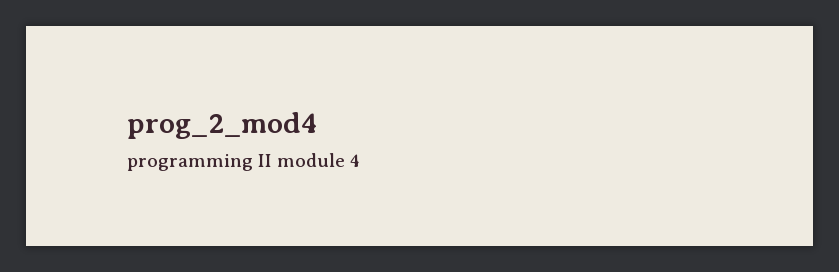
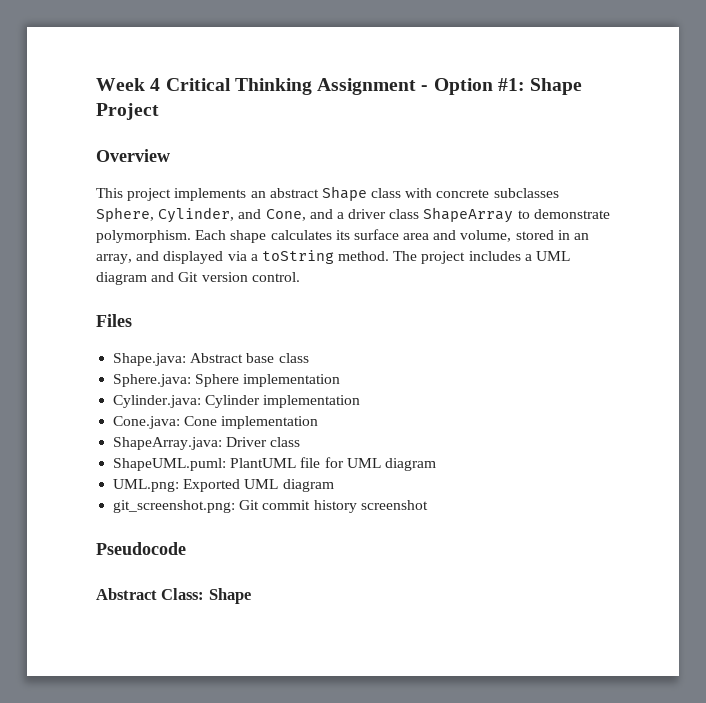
- prog_2_mod4
- programming II module 4
+ Week 4 Critical Thinking Assignment - Option #1: Shape Project
+ Overview
+ This project implements an abstract Shape class with concrete subclasses Sphere, Cylinder, and Cone, and a driver class ShapeArray to demonstrate polymorphism. Each shape calculates its surface area and volume, stored in an array, and displayed via a toString method. The project includes a UML diagram and Git version control.
+ Files
+ Shape.java: Abstract base class
+ Sphere.java: Sphere implementation
+ Cylinder.java: Cylinder implementation
+ Cone.java: Cone implementation
+ ShapeArray.java: Driver class
+ ShapeUML.puml: PlantUML file for UML diagram
+ UML.png: Exported UML diagram
+ git_screenshot.png: Git commit history screenshot
+ Pseudocode
+ Abstract Class: Shape

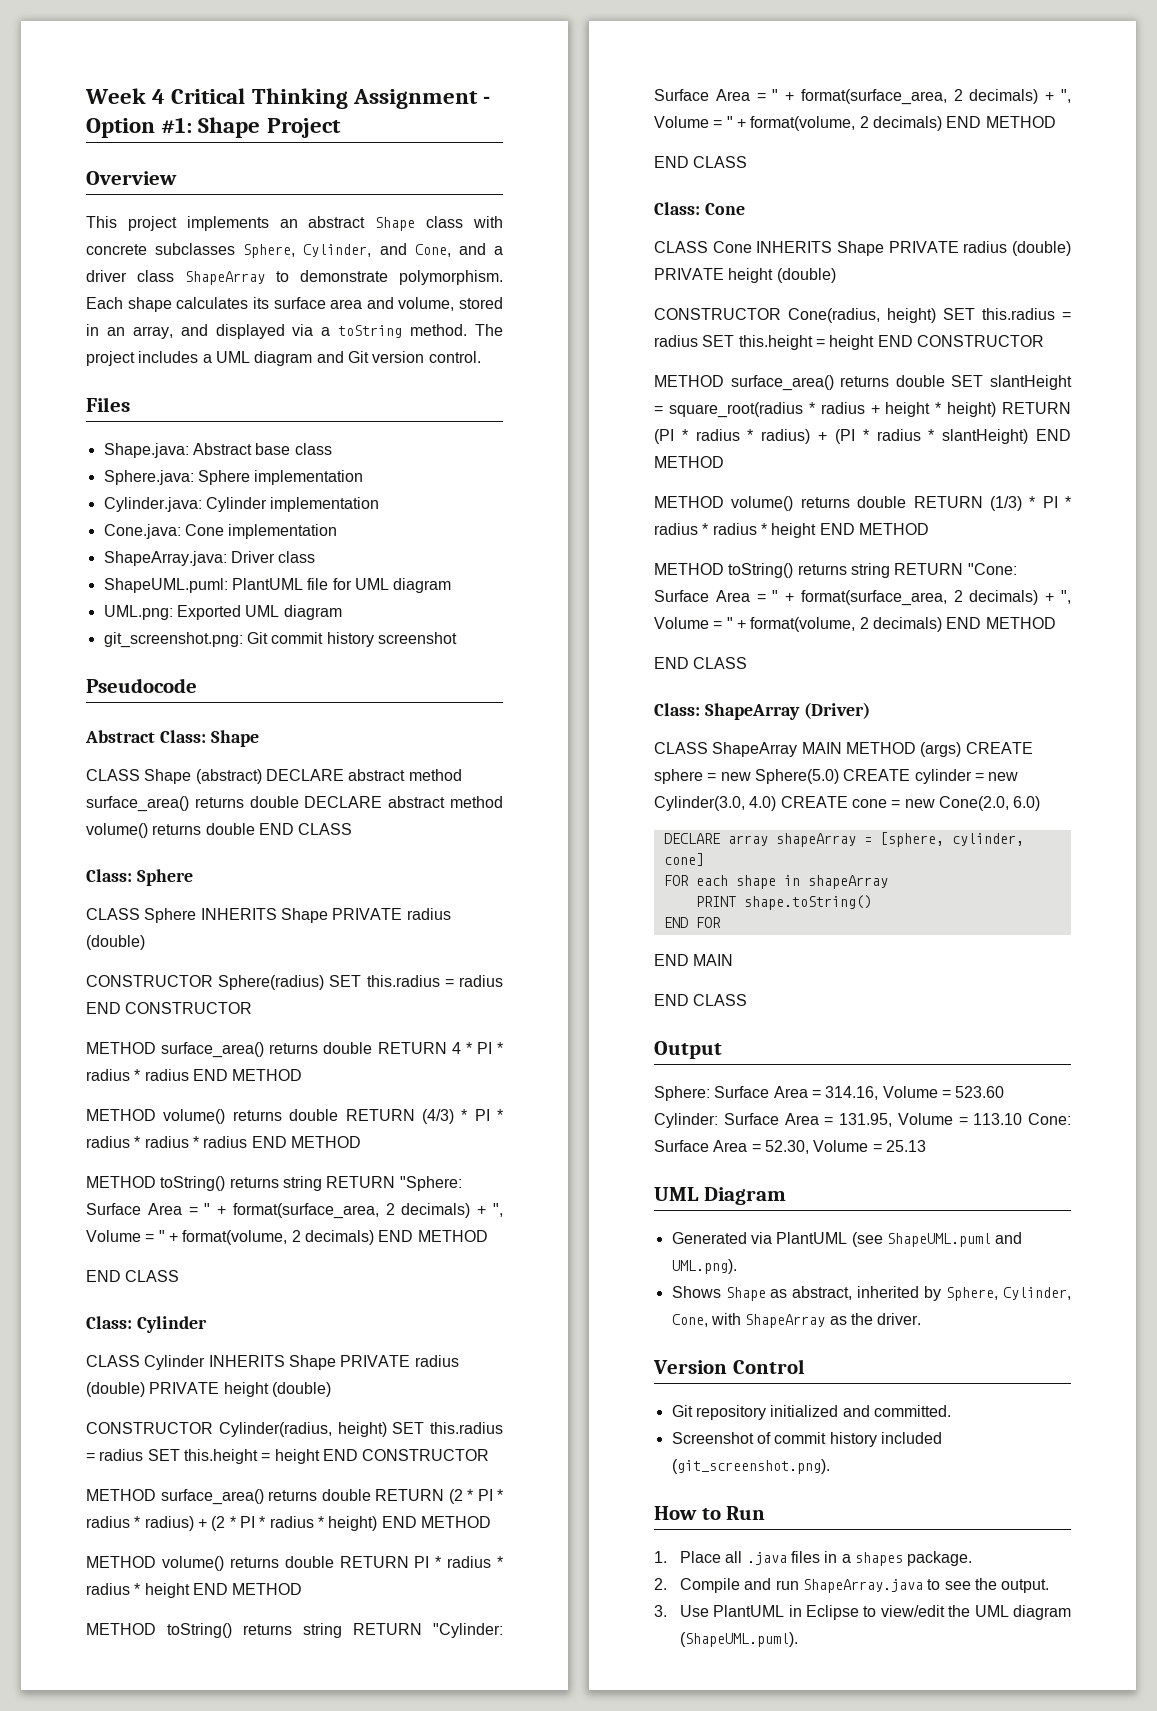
+ CLASS Shape (abstract) DECLARE abstract method surface_area() returns double DECLARE abstract method volume() returns double END CLASS
+ Class: Sphere
+ CLASS Sphere INHERITS Shape PRIVATE radius (double)
+ CONSTRUCTOR Sphere(radius) SET this.radius = radius END CONSTRUCTOR
+ METHOD surface_area() returns double RETURN 4 * PI * radius * radius END METHOD
+ METHOD volume() returns double RETURN (4/3) * PI * radius * radius * radius END METHOD
+ METHOD toString() returns string RETURN "Sphere: Surface Area = " + format(surface_area, 2 decimals) + ", Volume = " + format(volume, 2 decimals) END METHOD
+ END CLASS
+ Class: Cylinder
+ CLASS Cylinder INHERITS Shape PRIVATE radius (double) PRIVATE height (double)
+ CONSTRUCTOR Cylinder(radius, height) SET this.radius = radius SET this.height = height END CONSTRUCTOR
+ METHOD surface_area() returns double RETURN (2 * PI * radius * radius) + (2 * PI * radius * height) END METHOD
+ METHOD volume() returns double RETURN PI * radius * radius * height END METHOD
+ METHOD toString() returns string RETURN "Cylinder: Surface Area = " + format(surface_area, 2 decimals) + ", Volume = " + format(volume, 2 decimals) END METHOD
+ END CLASS
+ Class: Cone
+ CLASS Cone INHERITS Shape PRIVATE radius (double) PRIVATE height (double)
+ CONSTRUCTOR Cone(radius, height) SET this.radius = radius SET this.height = height END CONSTRUCTOR
+ METHOD surface_area() returns double SET slantHeight = square_root(radius * radius + height * height) RETURN (PI * radius * radius) + (PI * radius * slantHeight) END METHOD
+ METHOD volume() returns double RETURN (1/3) * PI * radius * radius * height END METHOD
+ METHOD toString() returns string RETURN "Cone: Surface Area = " + format(surface_area, 2 decimals) + ", Volume = " + format(volume, 2 decimals) END METHOD
+ END CLASS
+ Class: ShapeArray (Driver)
+ CLASS ShapeArray MAIN METHOD (args) CREATE sphere = new Sphere(5.0) CREATE cylinder = new Cylinder(3.0, 4.0) CREATE cone = new Cone(2.0, 6.0)
+ DECLARE array shapeArray = [sphere, cylinder, cone]
+ FOR each shape in shapeArray
+ PRINT shape.toString()
+ END FOR
+ END MAIN
+ END CLASS
+ Output
+ Sphere: Surface Area = 314.16, Volume = 523.60 Cylinder: Surface Area = 131.95, Volume = 113.10 Cone: Surface Area = 52.30, Volume = 25.13
+ UML Diagram
+ Generated via PlantUML (see ShapeUML.puml and UML.png).
+ Shows Shape as abstract, inherited by Sphere, Cylinder, Cone, with ShapeArray as the driver.
+ Version Control
+ Git repository initialized and committed.
+ Screenshot of commit history included (git_screenshot.png).
+ How to Run
+ 1. Place all .java files in a shapes package.
+ 2. Compile and run ShapeArray.java to see the output.
+ 3. Use PlantUML in Eclipse to view/edit the UML diagram (ShapeUML.puml).

